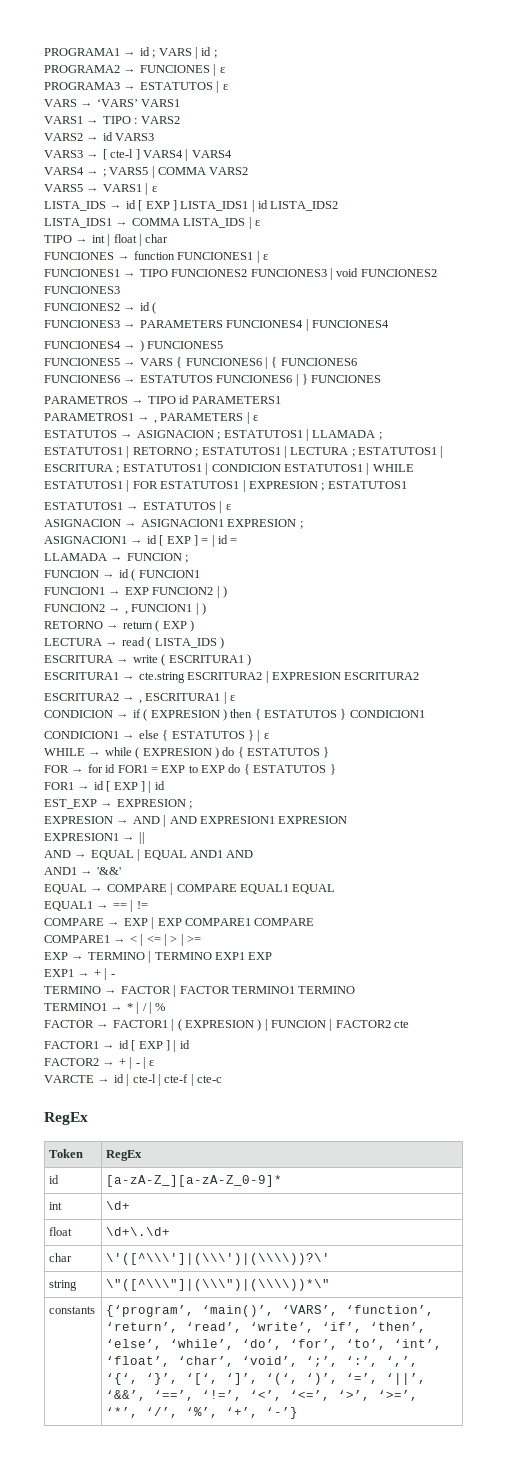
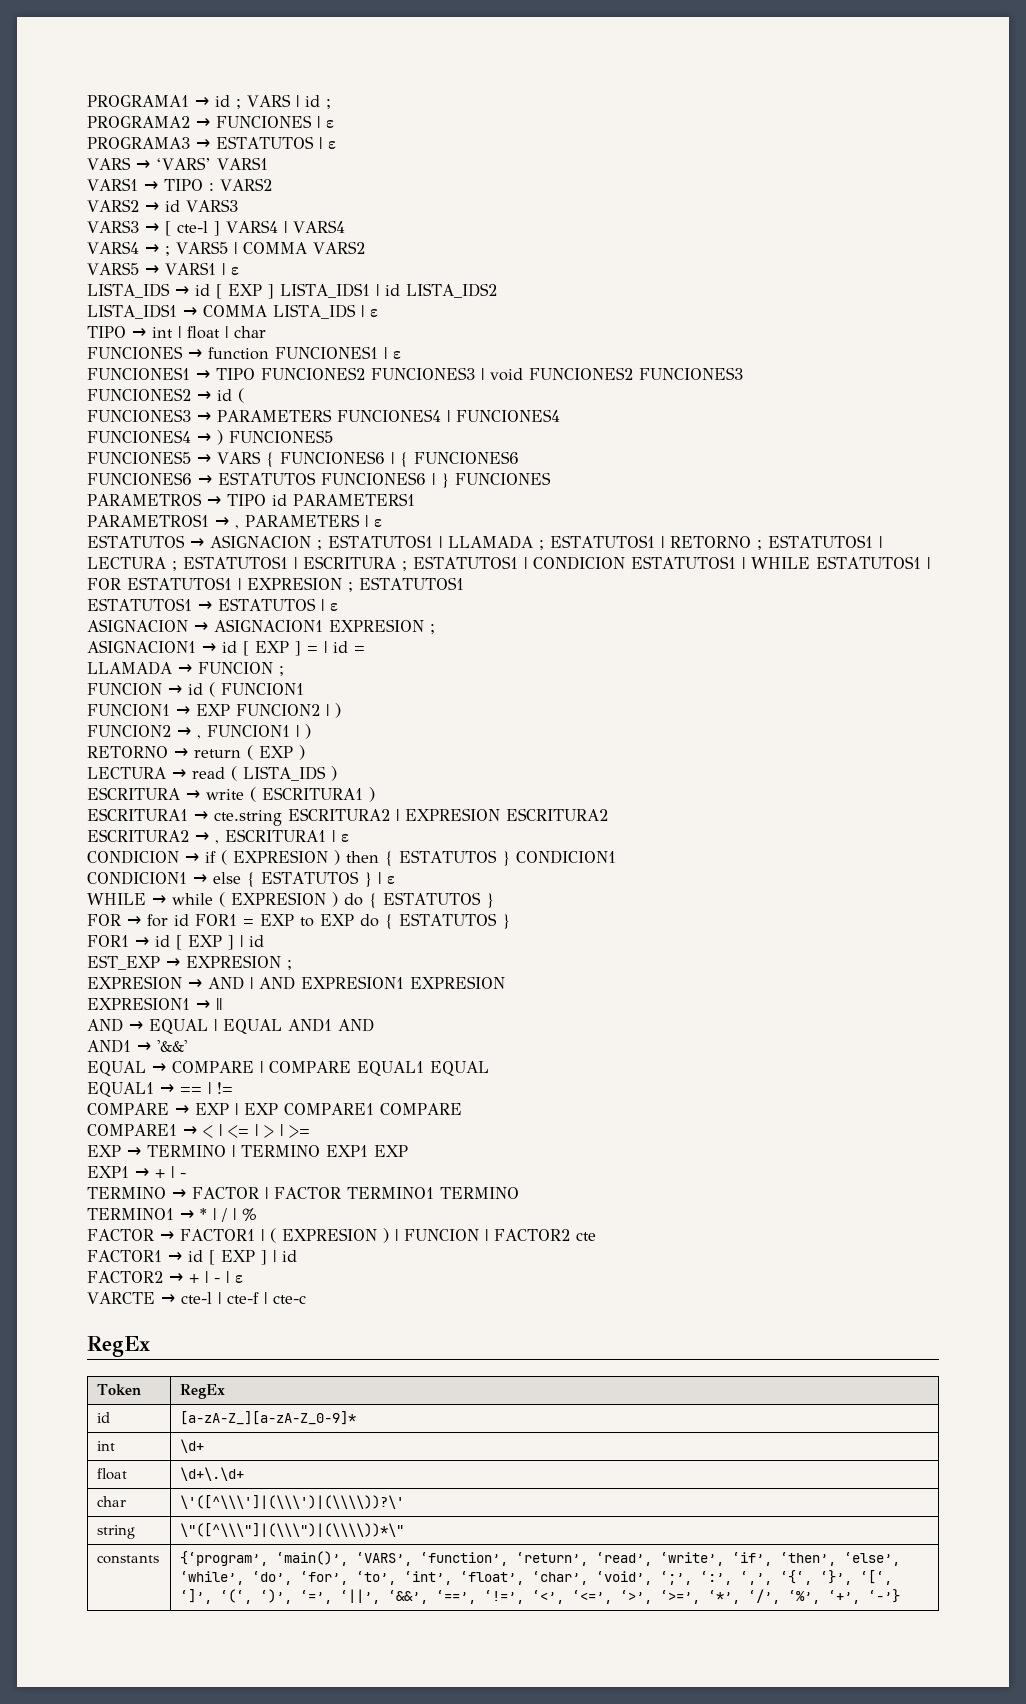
- VARCTE → id | cte-l | cte-f | cte-c
+ VARCTE → cte-l | cte-f | cte-c

